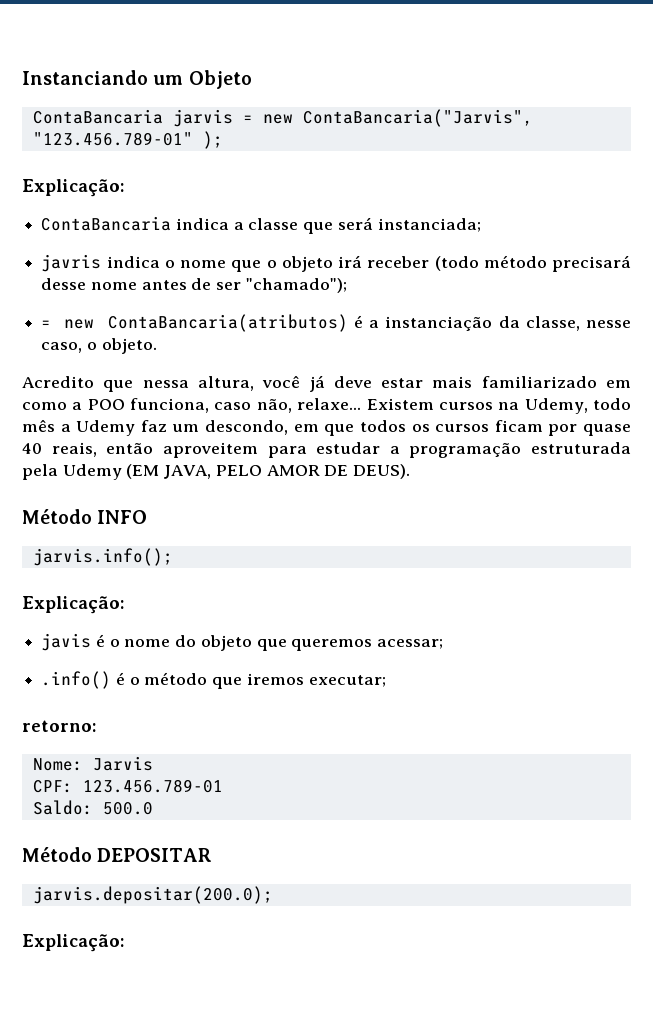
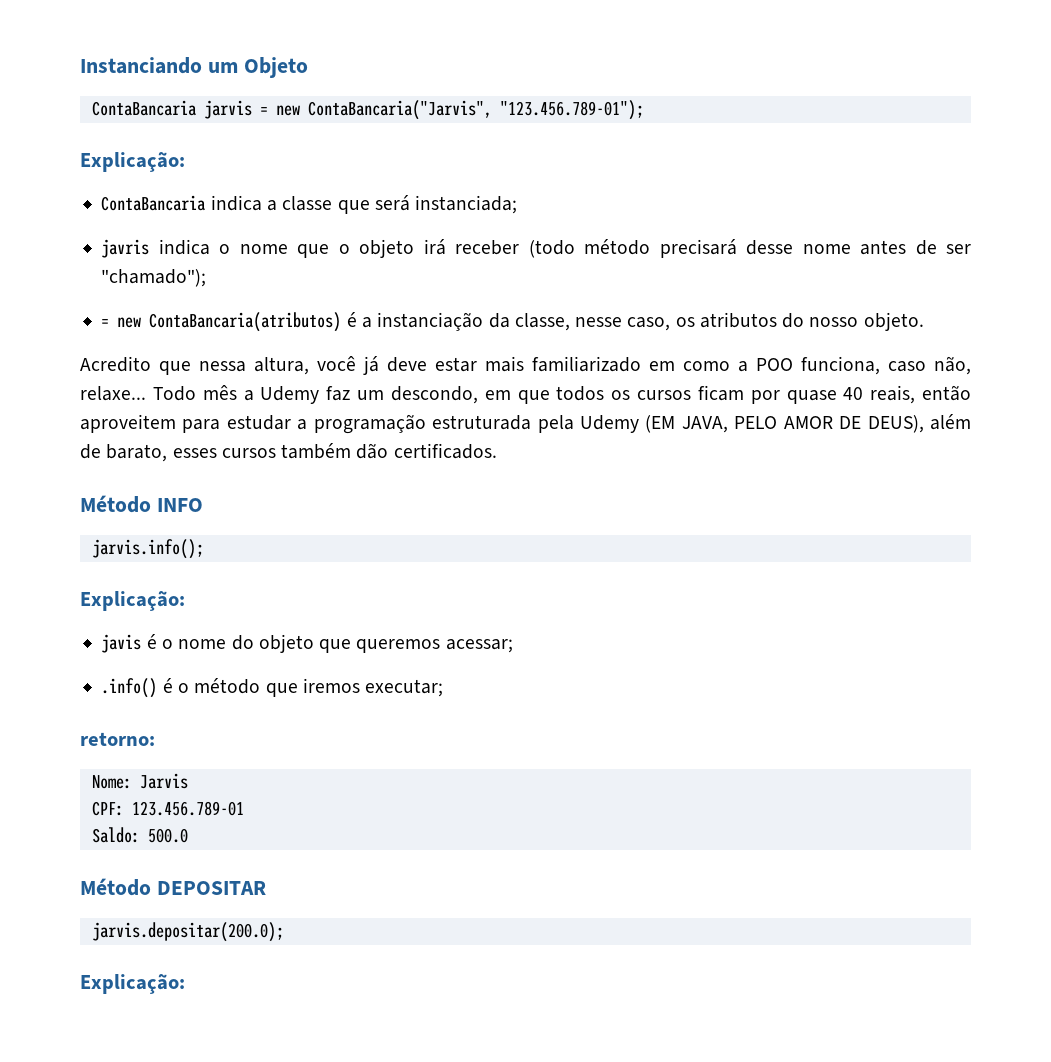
- ContaBancaria jarvis = new ContaBancaria("Jarvis", "123.456.789-01" );
+ ContaBancaria jarvis = new ContaBancaria("Jarvis", "123.456.789-01");
- = new ContaBancaria(atributos) é a instanciação da classe, nesse caso, o objeto.
+ = new ContaBancaria(atributos) é a instanciação da classe, nesse caso, os atributos do nosso objeto.
- Existem cursos na Udemy, todo mês a Udemy faz um descondo, em que todos os cursos ficam por quase 40 reais, então aproveitem para estudar a programação estruturada pela Udemy (EM JAVA, PELO AMOR DE DEUS).
+ Todo mês a Udemy faz um descondo, em que todos os cursos ficam por quase 40 reais, então aproveitem para estudar a programação estruturada pela Udemy (EM JAVA, PELO AMOR DE DEUS), além de barato, esses cursos também dão certificados.

